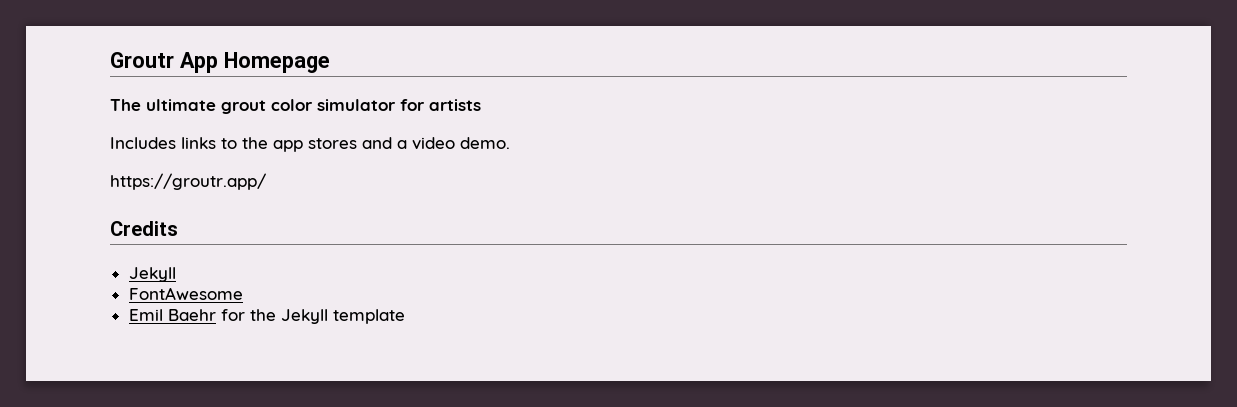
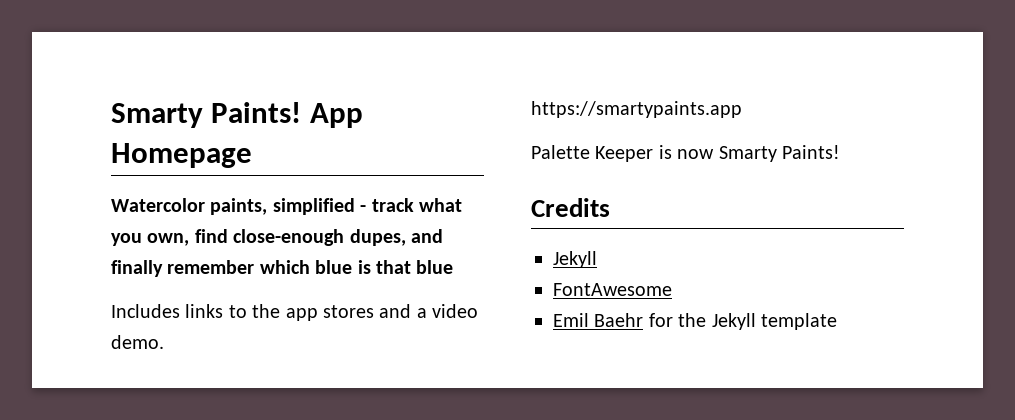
- Groutr App Homepage
+ Smarty Paints! App Homepage
- The ultimate grout color simulator for artists
+ Watercolor paints, simplified - track what you own, find close-enough dupes, and finally remember which blue is that blue
- https://groutr.app/
+ https://smartypaints.app
+ Palette Keeper is now Smarty Paints!

